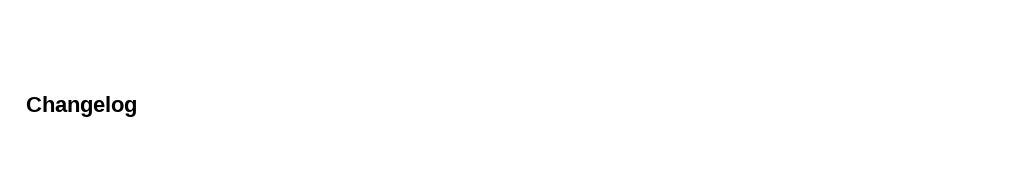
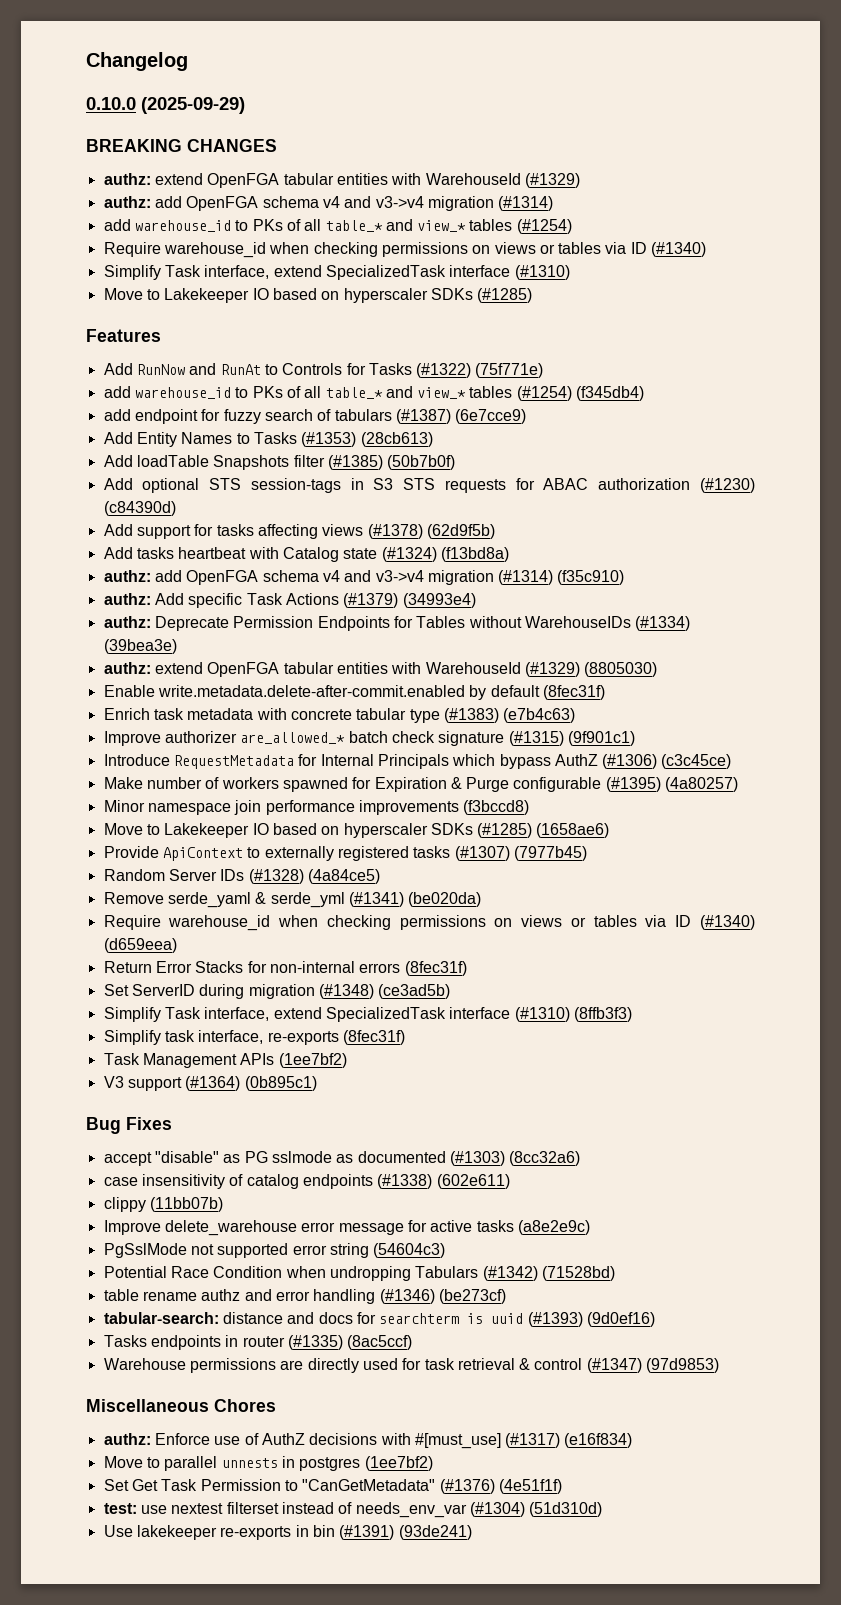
+ 0.10.0 (2025-09-29)
+ BREAKING CHANGES
+ authz: extend OpenFGA tabular entities with WarehouseId (#1329)
+ authz: add OpenFGA schema v4 and v3->v4 migration (#1314)
+ add warehouse_id to PKs of all table_* and view_* tables (#1254)
+ Require warehouse_id when checking permissions on views or tables via ID (#1340)
+ Simplify Task interface, extend SpecializedTask interface (#1310)
+ Move to Lakekeeper IO based on hyperscaler SDKs (#1285)
+ Features
+ Add RunNow and RunAt to Controls for Tasks (#1322) (75f771e)
+ add warehouse_id to PKs of all table_* and view_* tables (#1254) (f345db4)
+ add endpoint for fuzzy search of tabulars (#1387) (6e7cce9)
+ Add Entity Names to Tasks (#1353) (28cb613)
+ Add loadTable Snapshots filter (#1385) (50b7b0f)
+ Add optional STS session-tags in S3 STS requests for ABAC authorization (#1230) (c84390d)
+ Add support for tasks affecting views (#1378) (62d9f5b)
+ Add tasks heartbeat with Catalog state (#1324) (f13bd8a)
+ authz: add OpenFGA schema v4 and v3->v4 migration (#1314) (f35c910)
+ authz: Add specific Task Actions (#1379) (34993e4)
+ authz: Deprecate Permission Endpoints for Tables without WarehouseIDs (#1334) (39bea3e)
+ authz: extend OpenFGA tabular entities with WarehouseId (#1329) (8805030)
+ Enable write.metadata.delete-after-commit.enabled by default (8fec31f)
+ Enrich task metadata with concrete tabular type (#1383) (e7b4c63)
+ Improve authorizer are_allowed_* batch check signature (#1315) (9f901c1)
+ Introduce RequestMetadata for Internal Principals which bypass AuthZ (#1306) (c3c45ce)
+ Make number of workers spawned for Expiration & Purge configurable (#1395) (4a80257)
+ Minor namespace join performance improvements (f3bccd8)
+ Move to Lakekeeper IO based on hyperscaler SDKs (#1285) (1658ae6)
+ Provide ApiContext to externally registered tasks (#1307) (7977b45)
+ Random Server IDs (#1328) (4a84ce5)
+ Remove serde_yaml & serde_yml (#1341) (be020da)
+ Require warehouse_id when checking permissions on views or tables via ID (#1340) (d659eea)
+ Return Error Stacks for non-internal errors (8fec31f)
+ Set ServerID during migration (#1348) (ce3ad5b)
+ Simplify Task interface, extend SpecializedTask interface (#1310) (8ffb3f3)
+ Simplify task interface, re-exports (8fec31f)
+ Task Management APIs (1ee7bf2)
+ V3 support (#1364) (0b895c1)
+ Bug Fixes
+ accept "disable" as PG sslmode as documented (#1303) (8cc32a6)
+ case insensitivity of catalog endpoints (#1338) (602e611)
+ clippy (11bb07b)
+ Improve delete_warehouse error message for active tasks (a8e2e9c)
+ PgSslMode not supported error string (54604c3)
+ Potential Race Condition when undropping Tabulars (#1342) (71528bd)
+ table rename authz and error handling (#1346) (be273cf)
+ tabular-search: distance and docs for searchterm is uuid (#1393) (9d0ef16)
+ Tasks endpoints in router (#1335) (8ac5ccf)
+ Warehouse permissions are directly used for task retrieval & control (#1347) (97d9853)
+ Miscellaneous Chores
+ authz: Enforce use of AuthZ decisions with #[must_use] (#1317) (e16f834)
+ Move to parallel unnests in postgres (1ee7bf2)
+ Set Get Task Permission to "CanGetMetadata" (#1376) (4e51f1f)
+ test: use nextest filterset instead of needs_env_var (#1304) (51d310d)
+ Use lakekeeper re-exports in bin (#1391) (93de241)

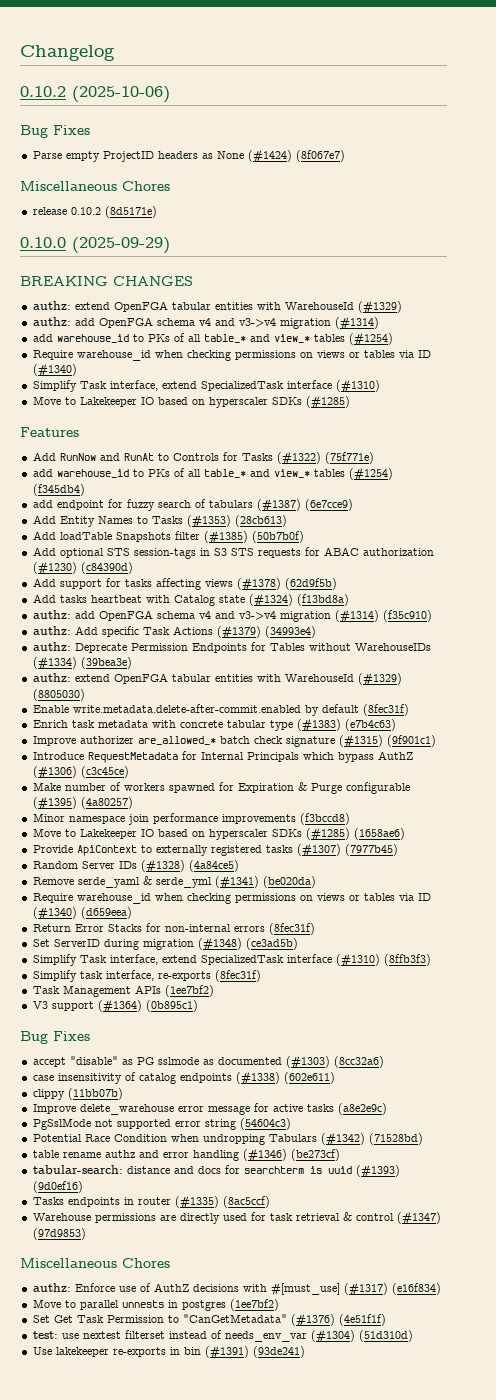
+ 0.10.2 (2025-10-06)
+ Bug Fixes
+ Parse empty ProjectID headers as None (#1424) (8f067e7)
+ Miscellaneous Chores
+ release 0.10.2 (8d5171e)

